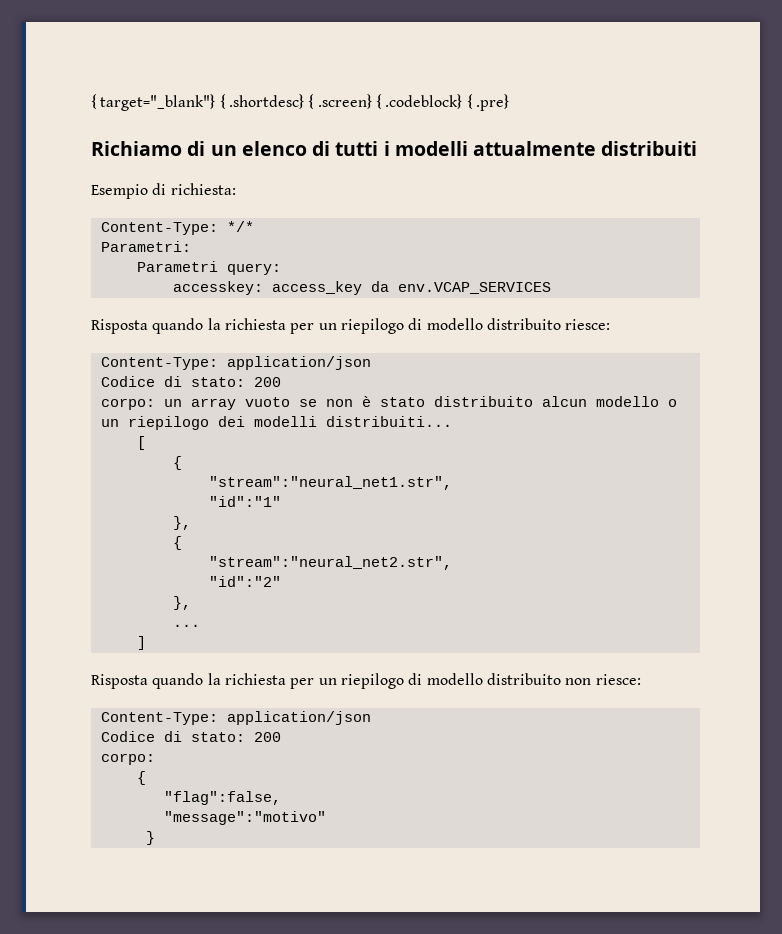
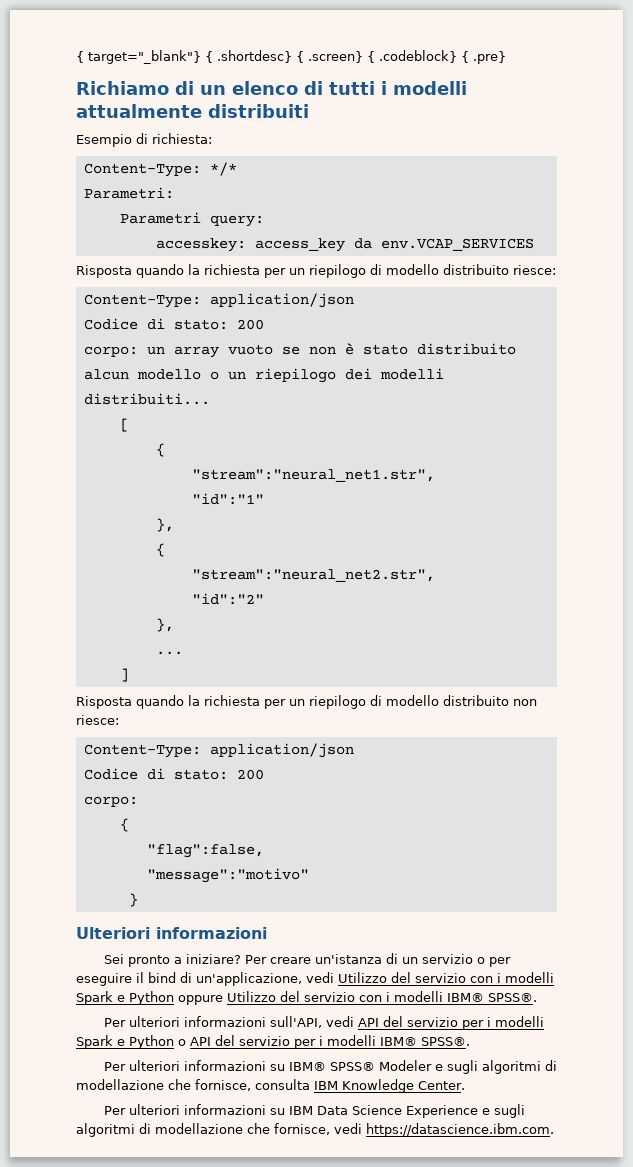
+ Ulteriori informazioni
+ Sei pronto a iniziare? Per creare un'istanza di un servizio o per eseguire il bind di un'applicazione, vedi Utilizzo del servizio con i modelli Spark e Python oppure Utilizzo del servizio con i modelli IBM® SPSS®.
+ Per ulteriori informazioni sull'API, vedi API del servizio per i modelli Spark e Python o API del servizio per i modelli IBM® SPSS®.
+ Per ulteriori informazioni su IBM® SPSS® Modeler e sugli algoritmi di modellazione che fornisce, consulta IBM Knowledge Center.
+ Per ulteriori informazioni su IBM Data Science Experience e sugli algoritmi di modellazione che fornisce, vedi https://datascience.ibm.com.

